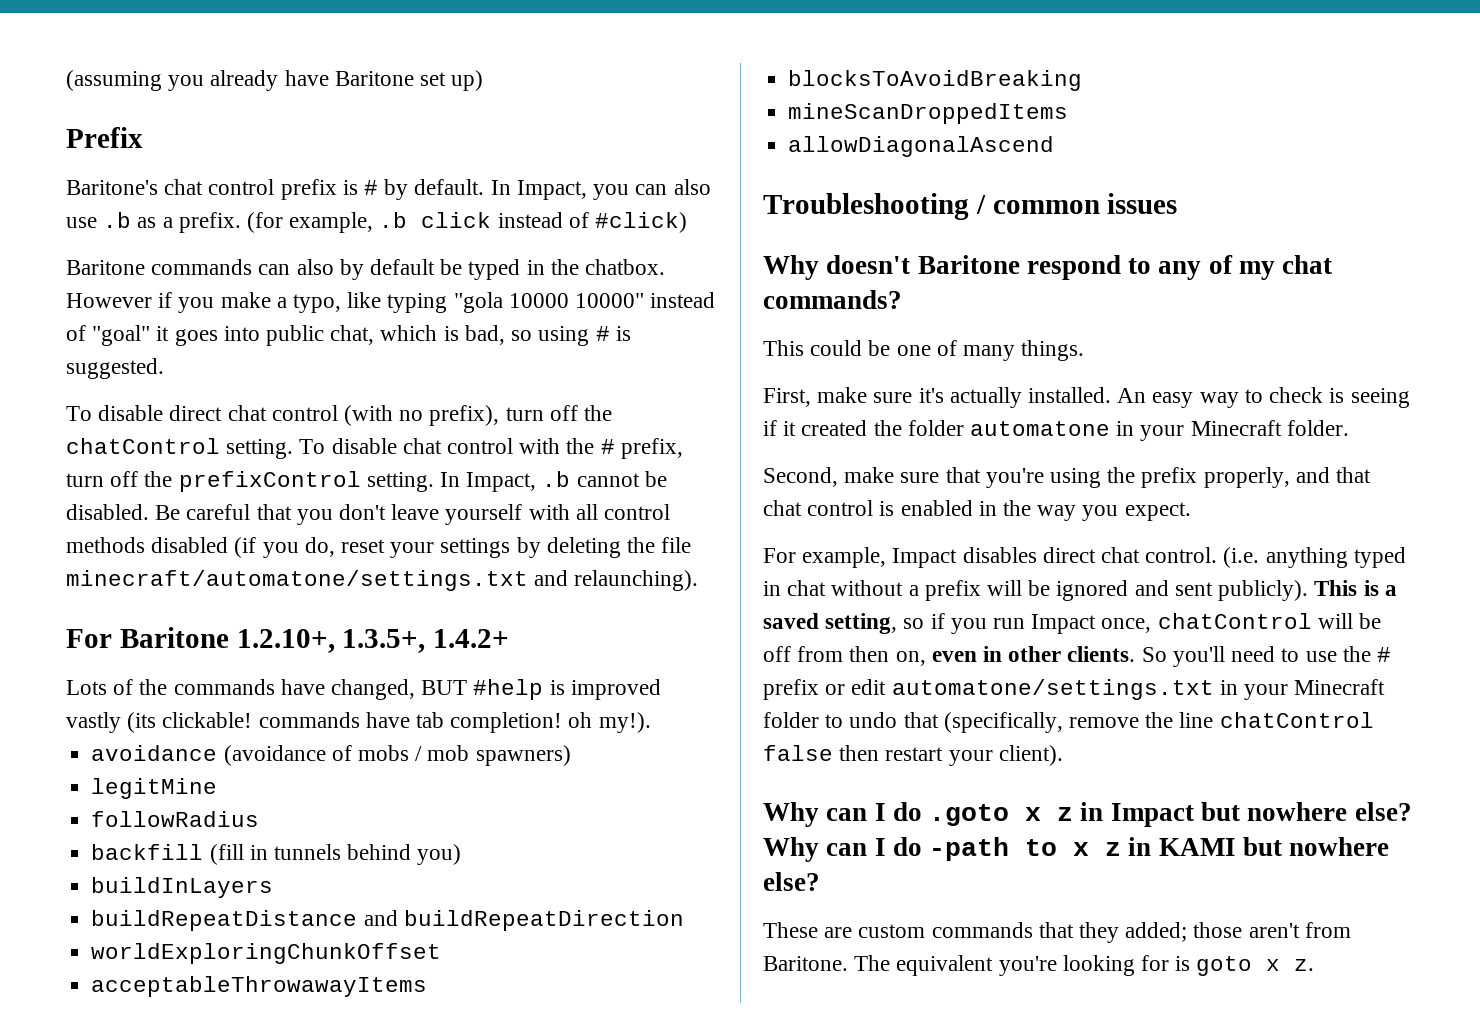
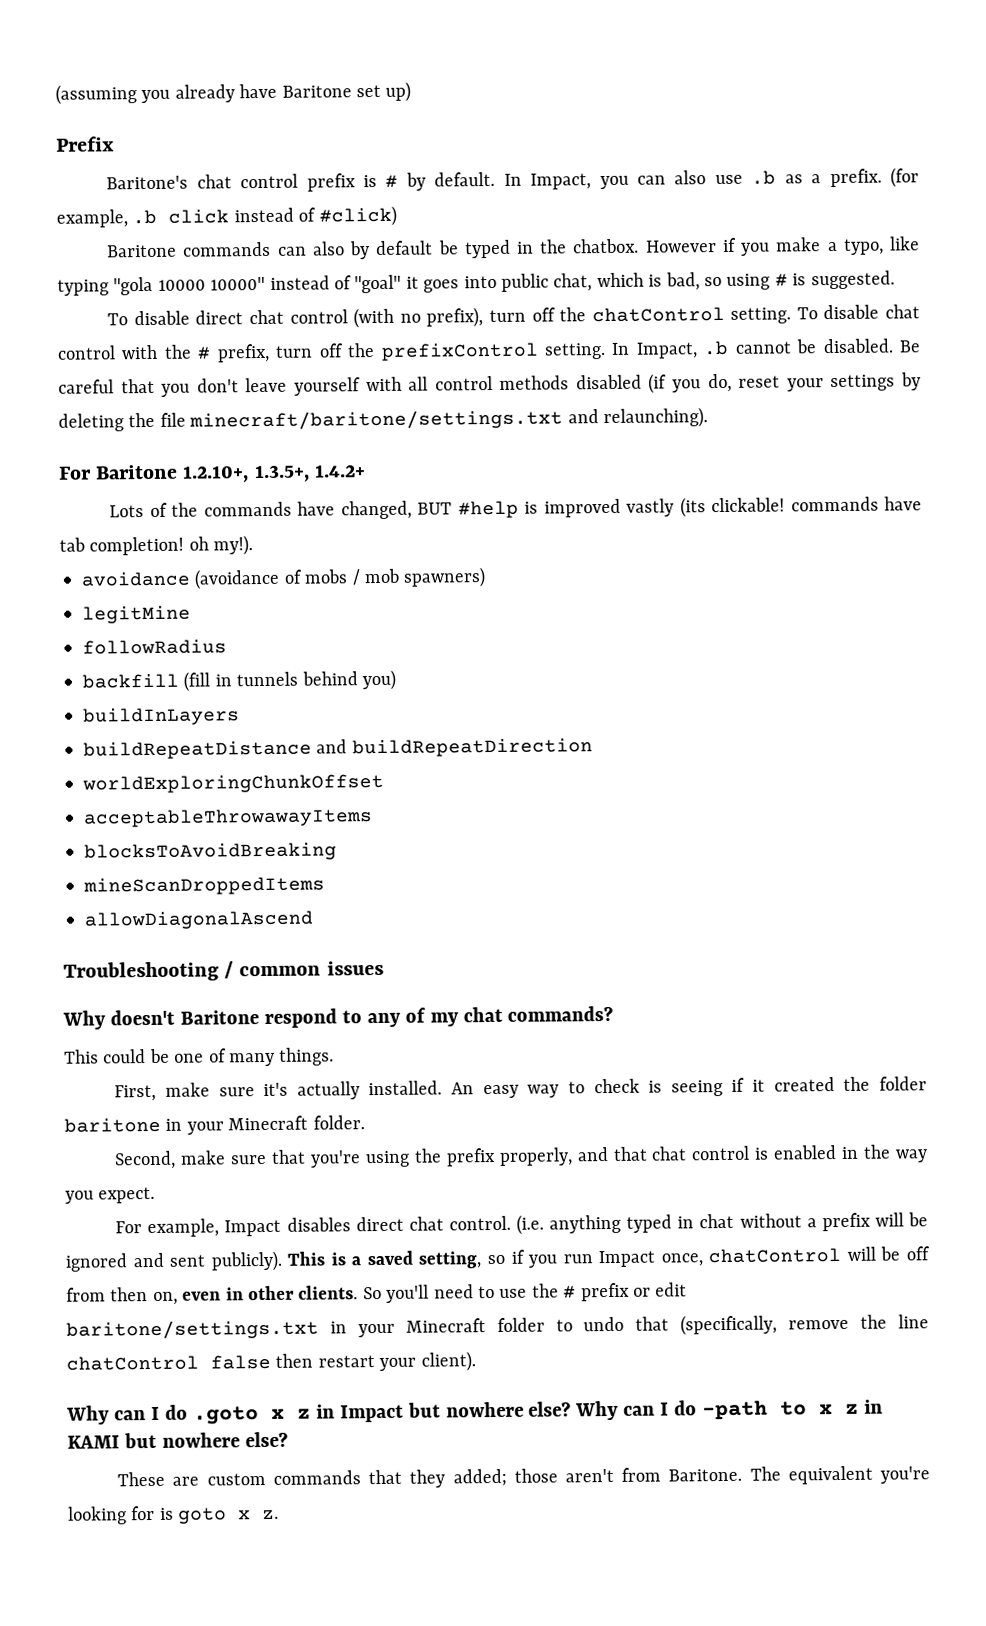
- Be careful that you don't leave yourself with all control methods disabled (if you do, reset your settings by deleting the file minecraft/automatone/settings.txt and relaunching).
+ Be careful that you don't leave yourself with all control methods disabled (if you do, reset your settings by deleting the file minecraft/baritone/settings.txt and relaunching).
- An easy way to check is seeing if it created the folder automatone in your Minecraft folder.
+ An easy way to check is seeing if it created the folder baritone in your Minecraft folder.
- So you'll need to use the # prefix or edit automatone/settings.txt in your Minecraft folder to undo that (specifically, remove the line chatControl false then restart your client).
+ So you'll need to use the # prefix or edit baritone/settings.txt in your Minecraft folder to undo that (specifically, remove the line chatControl false then restart your client).

